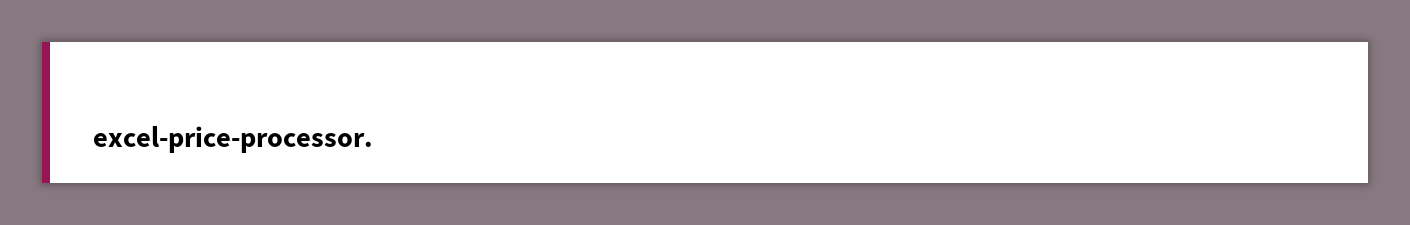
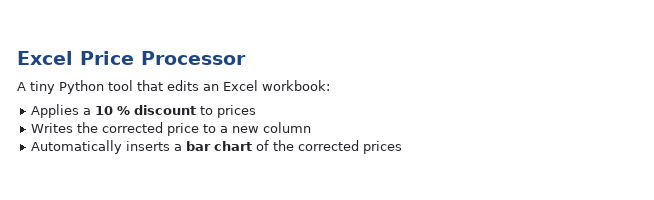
- excel-price-processor.
+ Excel Price Processor
+ A tiny Python tool that edits an Excel workbook:
+ Applies a 10 % discount to prices
+ Writes the corrected price to a new column
+ Automatically inserts a bar chart of the corrected prices

